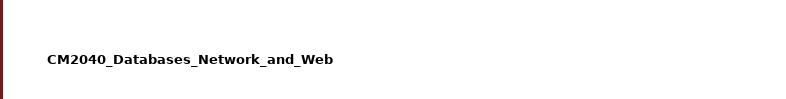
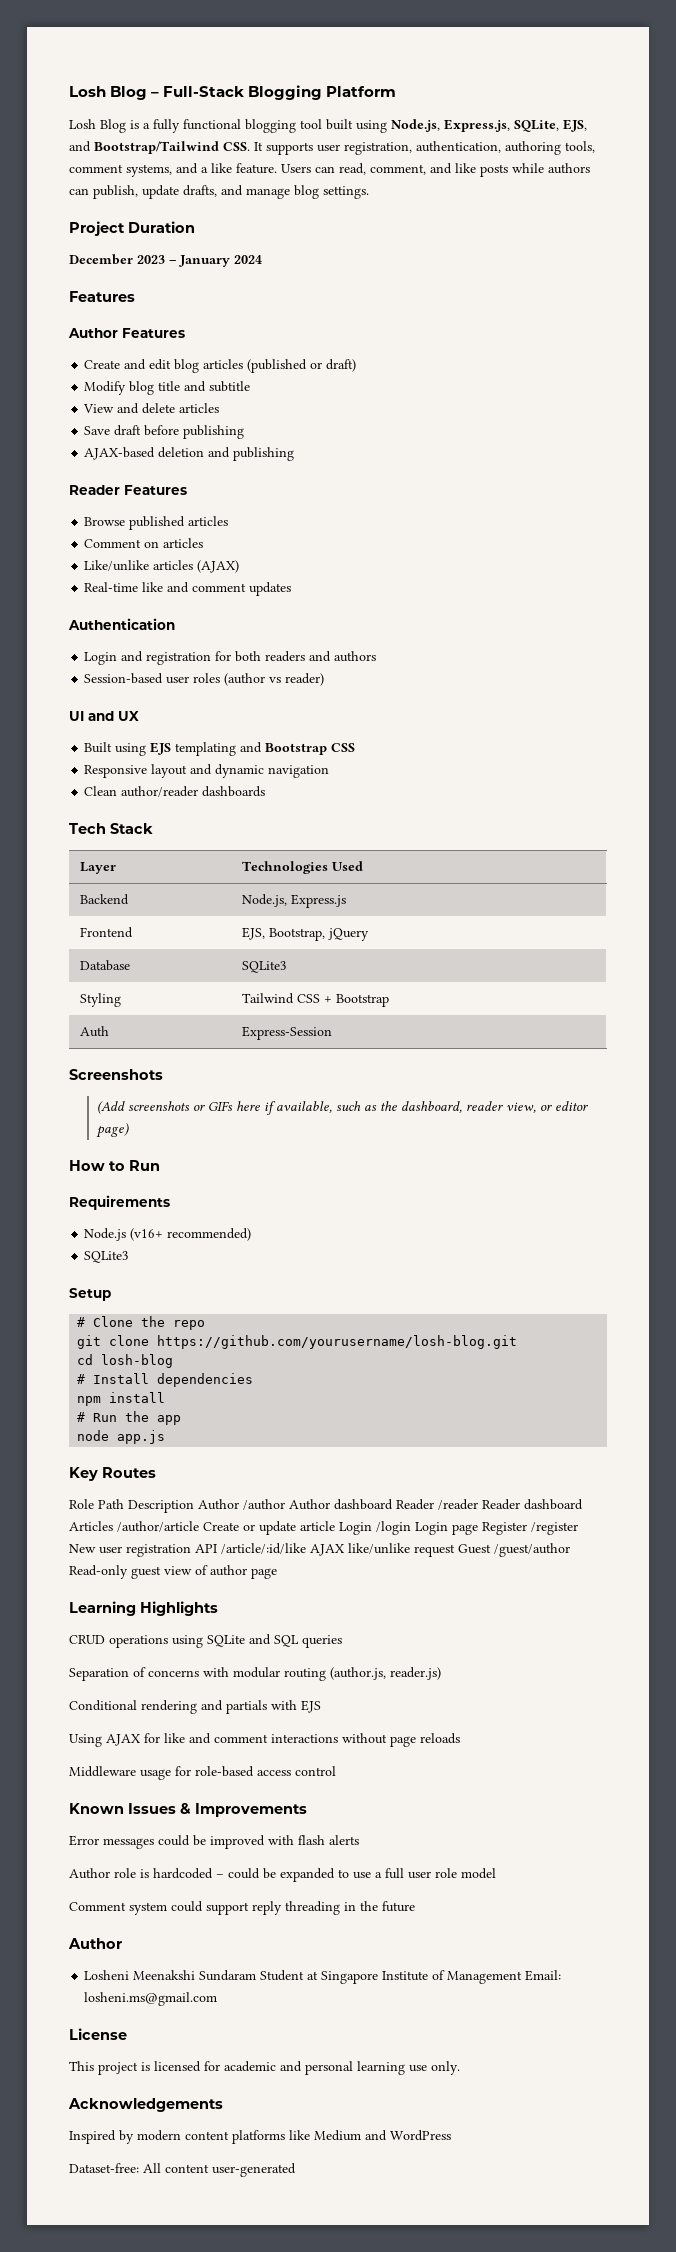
- CM2040_Databases_Network_and_Web
+ Losh Blog – Full-Stack Blogging Platform
+ Losh Blog is a fully functional blogging tool built using Node.js, Express.js, SQLite, EJS, and Bootstrap/Tailwind CSS. It supports user registration, authentication, authoring tools, comment systems, and a like feature. Users can read, comment, and like posts while authors can publish, update drafts, and manage blog settings.
+ Project Duration
+ December 2023 – January 2024
+ Features
+ Author Features
+ Create and edit blog articles (published or draft)
+ Modify blog title and subtitle
+ View and delete articles
+ Save draft before publishing
+ AJAX-based deletion and publishing
+ Reader Features
+ Browse published articles
+ Comment on articles
+ Like/unlike articles (AJAX)
+ Real-time like and comment updates
+ Authentication
+ Login and registration for both readers and authors
+ Session-based user roles (author vs reader)
+ UI and UX
+ Built using EJS templating and Bootstrap CSS
+ Responsive layout and dynamic navigation
+ Clean author/reader dashboards
+ Tech Stack
+ Layer | Technologies Used
+ Backend | Node.js, Express.js
+ Frontend | EJS, Bootstrap, jQuery
+ Database | SQLite3
+ Styling | Tailwind CSS + Bootstrap
+ Auth | Express-Session
+ Screenshots
+ (Add screenshots or GIFs here if available, such as the dashboard, reader view, or editor page)
+ How to Run
+ Requirements
+ Node.js (v16+ recommended)
+ SQLite3
+ Setup
+ # Clone the repo
+ git clone https://github.com/yourusername/losh-blog.git
+ cd losh-blog
+ # Install dependencies
+ npm install
+ # Run the app
+ node app.js
+ Key Routes
+ Role Path Description Author /author Author dashboard Reader /reader Reader dashboard Articles /author/article Create or update article Login /login Login page Register /register New user registration API /article/:id/like AJAX like/unlike request Guest /guest/author Read-only guest view of author page
+ Learning Highlights
+ CRUD operations using SQLite and SQL queries
+ Separation of concerns with modular routing (author.js, reader.js)
+ Conditional rendering and partials with EJS
+ Using AJAX for like and comment interactions without page reloads
+ Middleware usage for role-based access control
+ Known Issues & Improvements
+ Error messages could be improved with flash alerts
+ Author role is hardcoded – could be expanded to use a full user role model
+ Comment system could support reply threading in the future
+ Author
+ Losheni Meenakshi Sundaram Student at Singapore Institute of Management Email: losheni.ms@gmail.com
+ License
+ This project is licensed for academic and personal learning use only.
+ Acknowledgements
+ Inspired by modern content platforms like Medium and WordPress
+ Dataset-free: All content user-generated

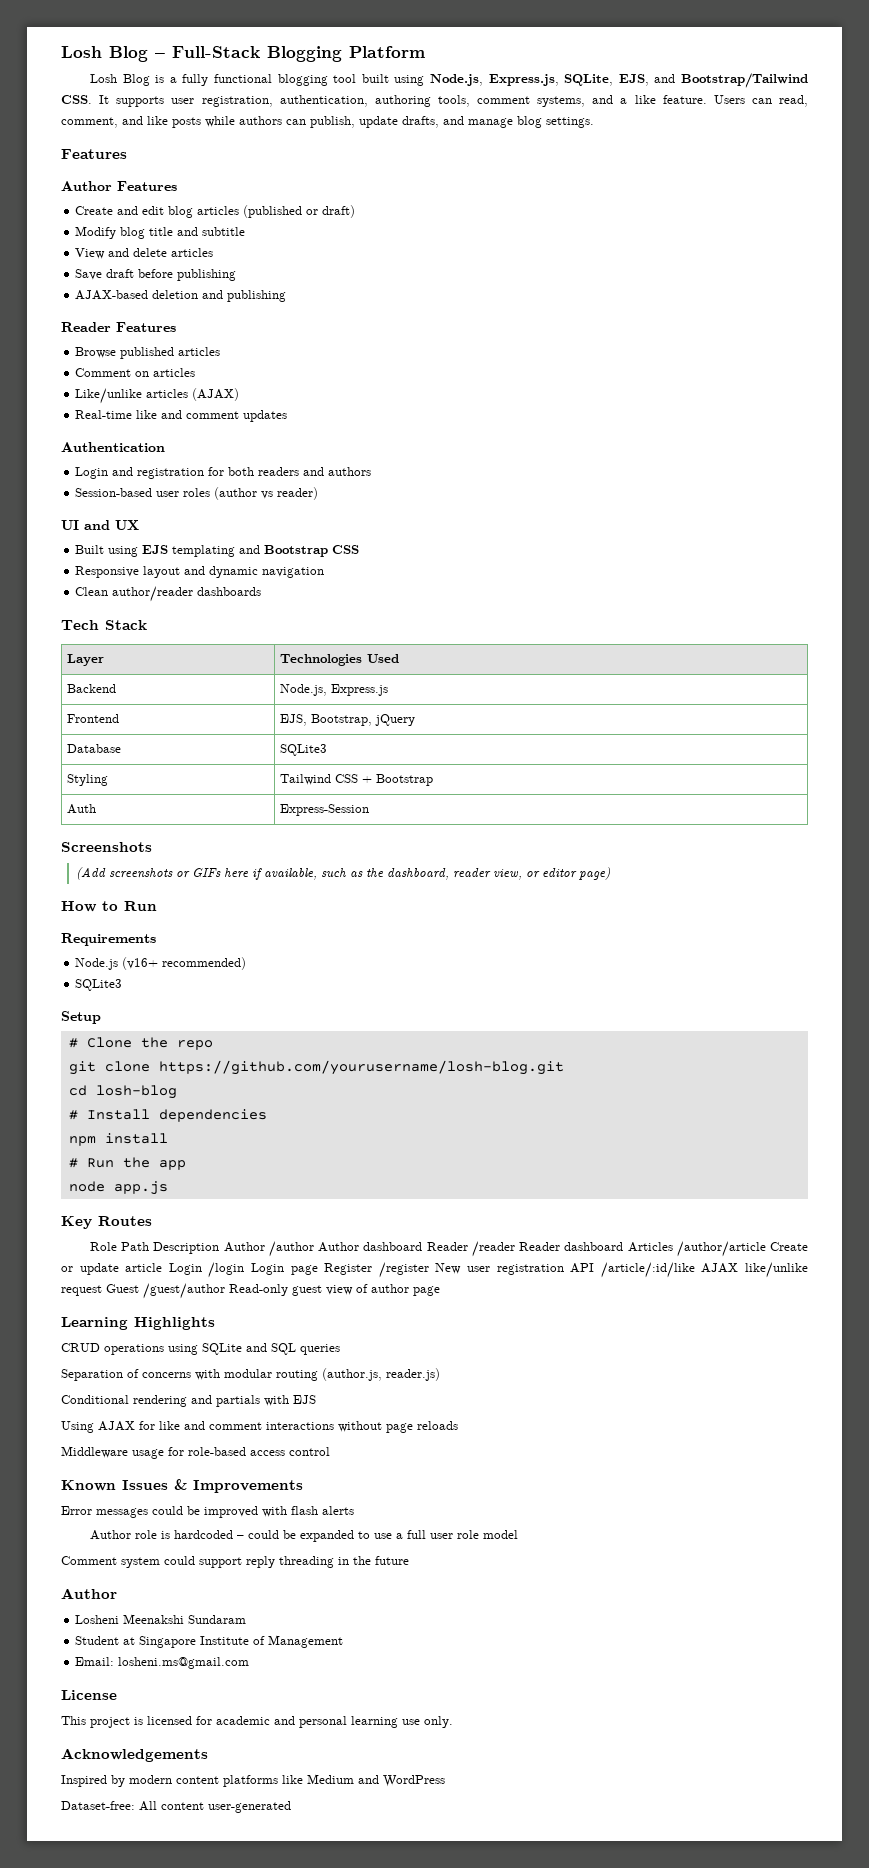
- Project Duration
- December 2023 – January 2024
- Losheni Meenakshi Sundaram Student at Singapore Institute of Management Email: losheni.ms@gmail.com
+ Losheni Meenakshi Sundaram
+ Student at Singapore Institute of Management
+ Email: losheni.ms@gmail.com

